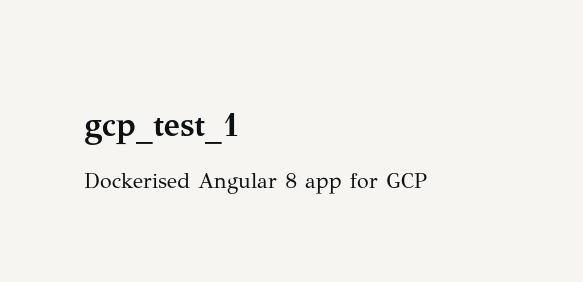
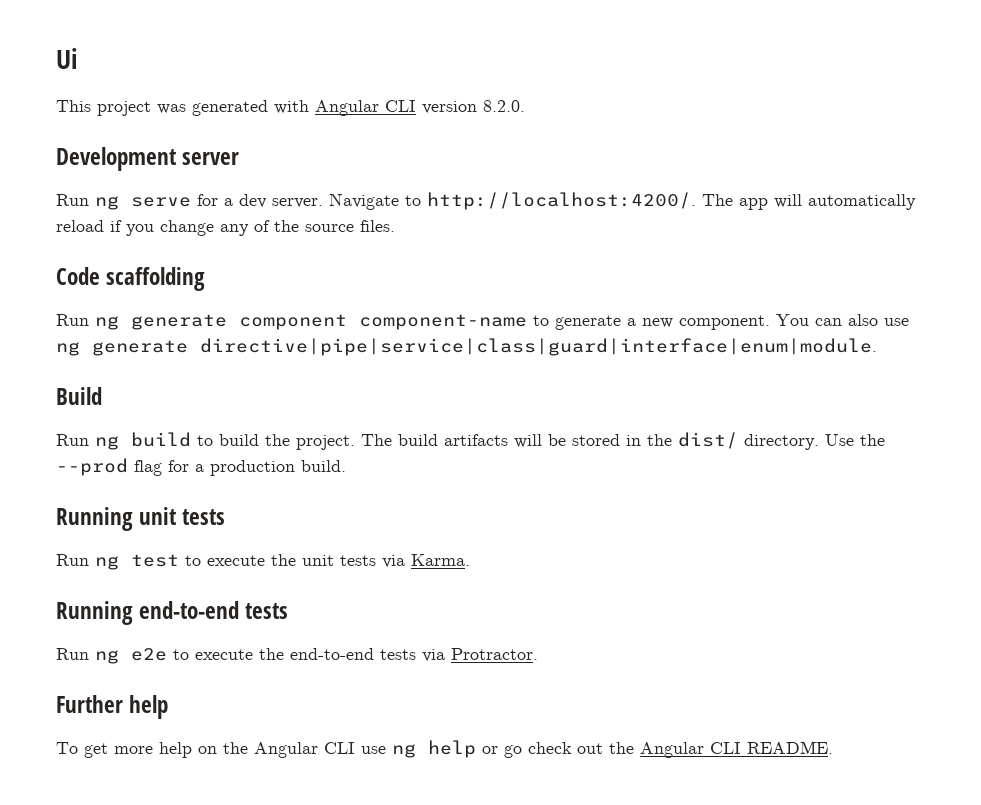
- gcp_test_1
- Dockerised Angular 8 app for GCP
+ Ui
+ This project was generated with Angular CLI version 8.2.0.
+ Development server
+ Run ng serve for a dev server. Navigate to http://localhost:4200/. The app will automatically reload if you change any of the source files.
+ Code scaffolding
+ Run ng generate component component-name to generate a new component. You can also use ng generate directive|pipe|service|class|guard|interface|enum|module.
+ Build
+ Run ng build to build the project. The build artifacts will be stored in the dist/ directory. Use the --prod flag for a production build.
+ Running unit tests
+ Run ng test to execute the unit tests via Karma.
+ Running end-to-end tests
+ Run ng e2e to execute the end-to-end tests via Protractor.
+ Further help
+ To get more help on the Angular CLI use ng help or go check out the Angular CLI README.

